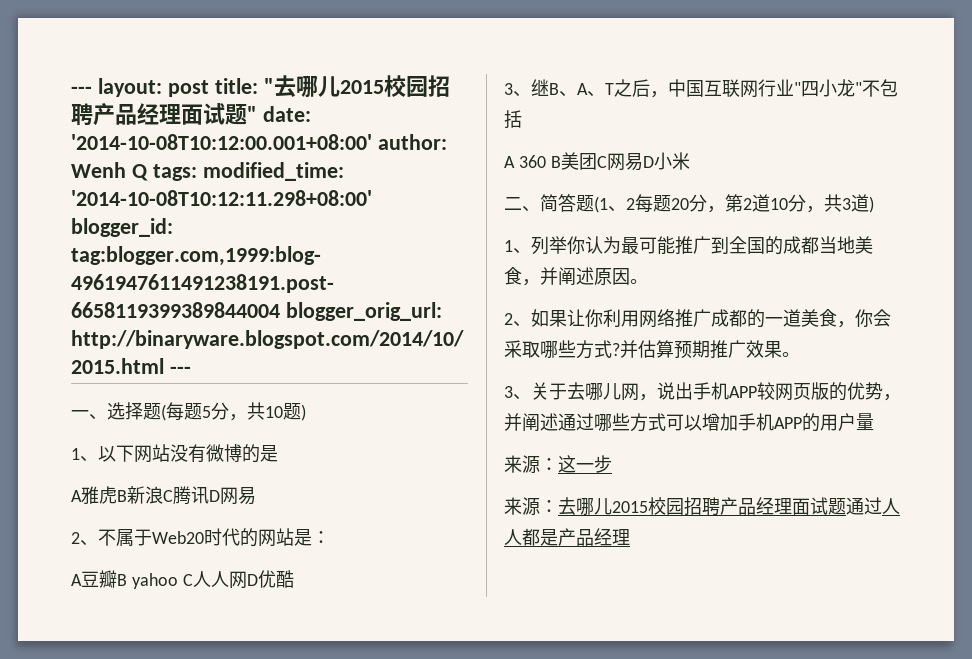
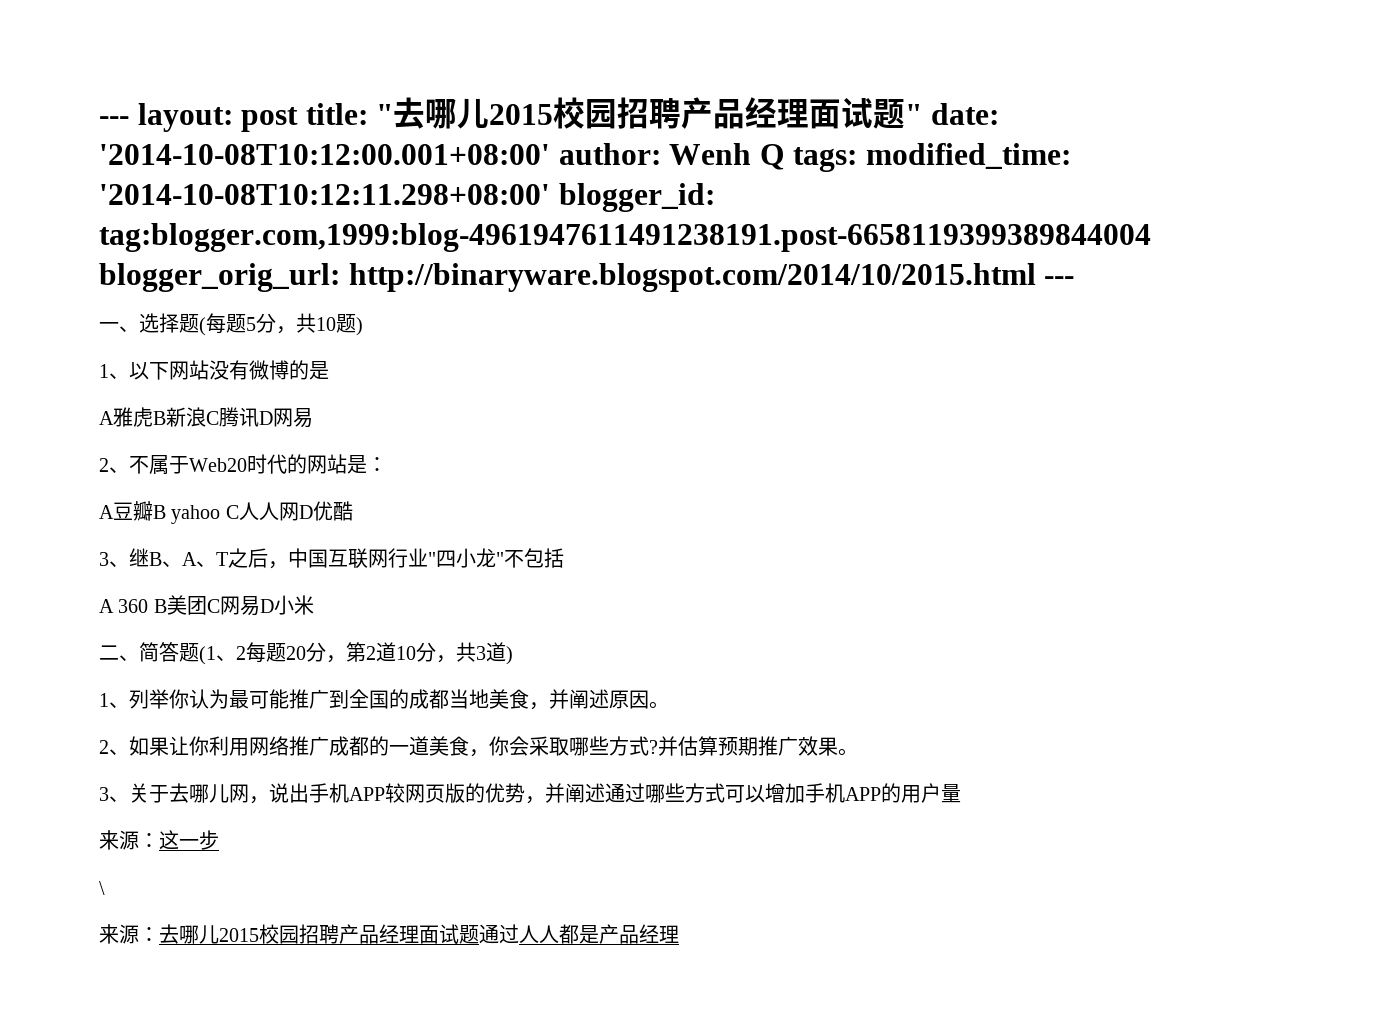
+ \

